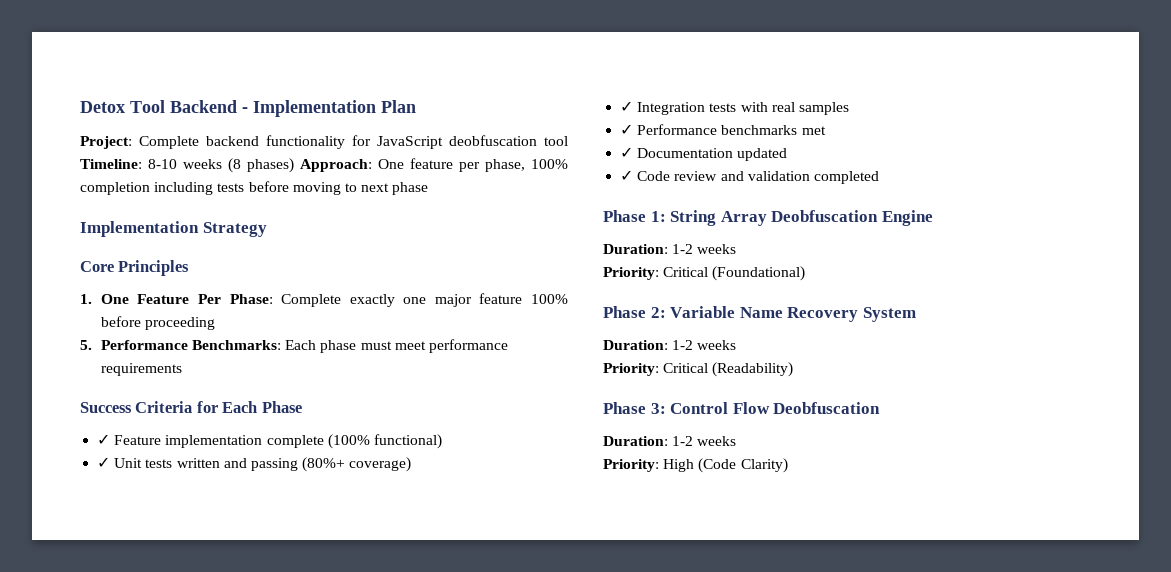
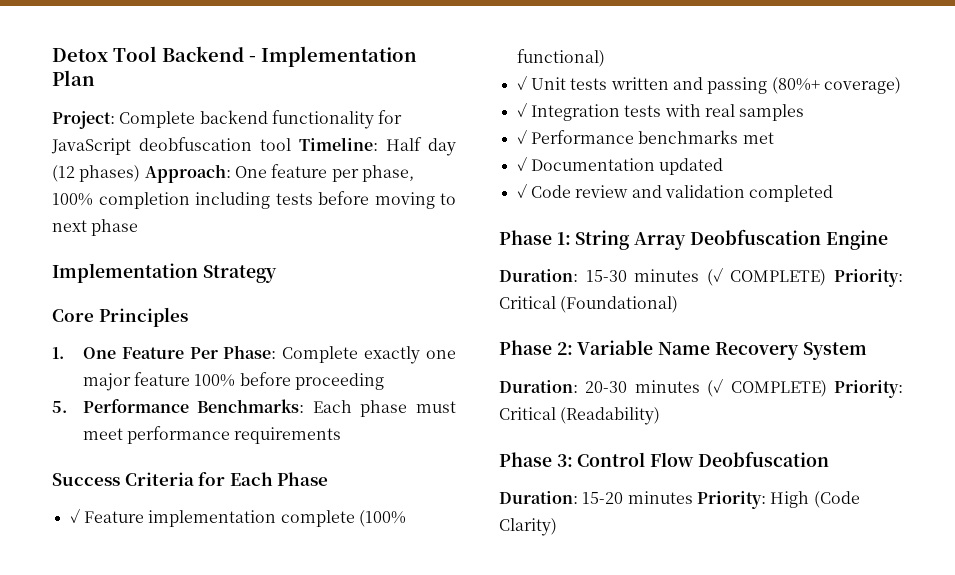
- Project: Complete backend functionality for JavaScript deobfuscation tool Timeline: 8-10 weeks (8 phases) Approach: One feature per phase, 100% completion including tests before moving to next phase
+ Project: Complete backend functionality for JavaScript deobfuscation tool Timeline: Half day (12 phases) Approach: One feature per phase, 100% completion including tests before moving to next phase
  Phase 1: String Array Deobfuscation Engine
- Duration: 1-2 weeks
- Priority: Critical (Foundational)
+ Duration: 15-30 minutes (✓ COMPLETE) Priority: Critical (Foundational)
  Phase 2: Variable Name Recovery System
- Duration: 1-2 weeks
- Priority: Critical (Readability)
+ Duration: 20-30 minutes (✓ COMPLETE) Priority: Critical (Readability)
  Phase 3: Control Flow Deobfuscation
- Duration: 1-2 weeks
- Priority: High (Code Clarity)
+ Duration: 15-20 minutes Priority: High (Code Clarity)

